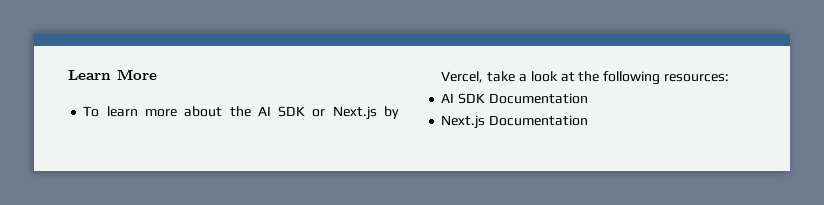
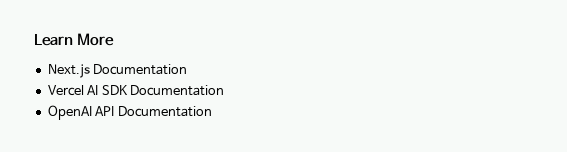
- To learn more about the AI SDK or Next.js by Vercel, take a look at the following resources:
- AI SDK Documentation
+ Next.js Documentation
+ Vercel AI SDK Documentation
- Next.js Documentation
+ OpenAI API Documentation

